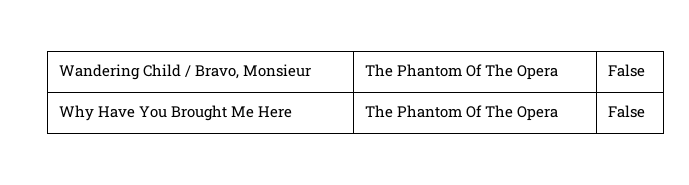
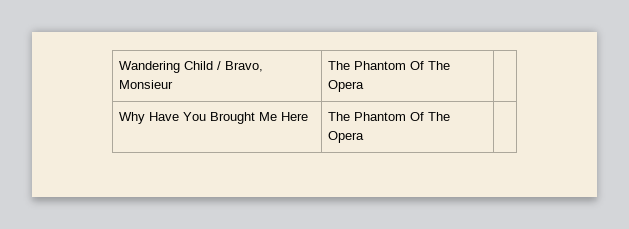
- Wandering Child / Bravo, Monsieur | The Phantom Of The Opera | False
+ Wandering Child / Bravo, Monsieur | The Phantom Of The Opera |
- Why Have You Brought Me Here | The Phantom Of The Opera | False
+ Why Have You Brought Me Here | The Phantom Of The Opera |

